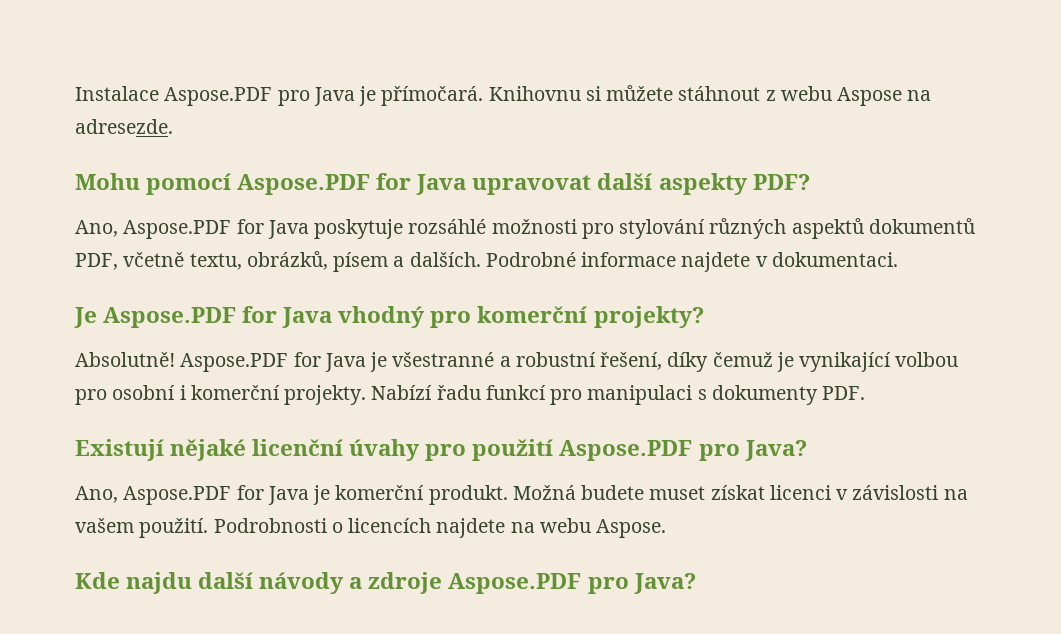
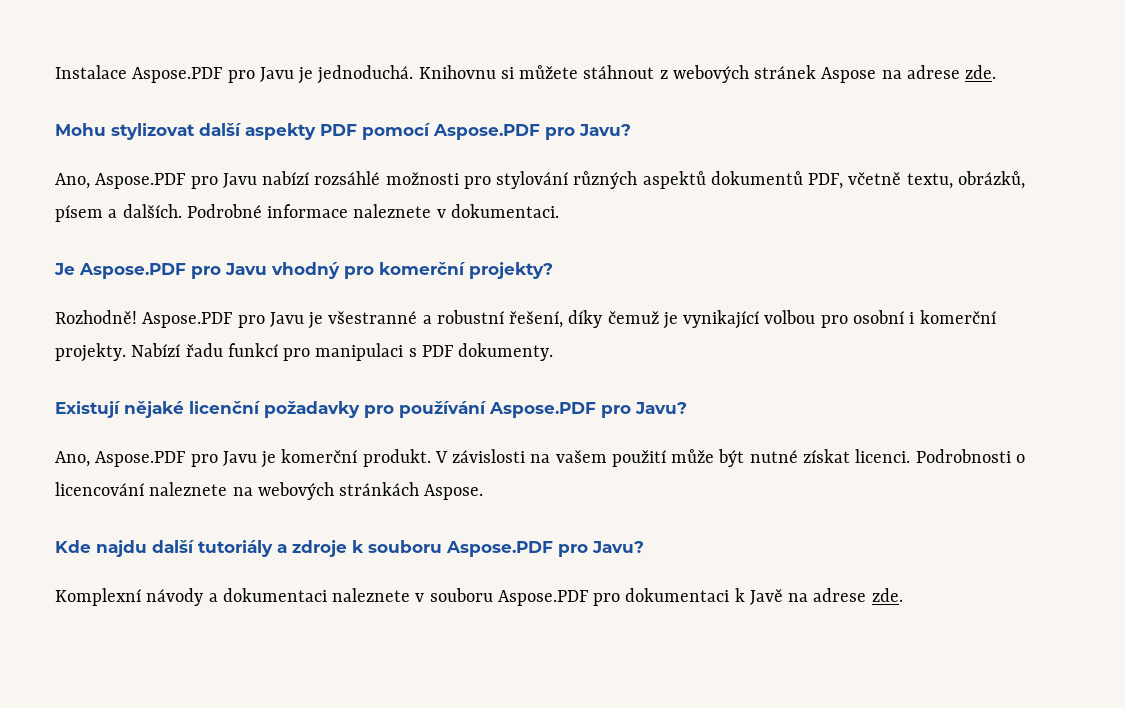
- Instalace Aspose.PDF pro Java je přímočará.
+ Instalace Aspose.PDF pro Javu je jednoduchá.
- Knihovnu si můžete stáhnout z webu Aspose na adresezde.
- Mohu pomocí Aspose.PDF for Java upravovat další aspekty PDF?
- Ano, Aspose.PDF for Java poskytuje rozsáhlé možnosti pro stylování různých aspektů dokumentů PDF, včetně textu, obrázků, písem a dalších.
+ Knihovnu si můžete stáhnout z webových stránek Aspose na adrese zde.
+ Mohu stylizovat další aspekty PDF pomocí Aspose.PDF pro Javu?
+ Ano, Aspose.PDF pro Javu nabízí rozsáhlé možnosti pro stylování různých aspektů dokumentů PDF, včetně textu, obrázků, písem a dalších.
- Podrobné informace najdete v dokumentaci.
+ Podrobné informace naleznete v dokumentaci.
- Je Aspose.PDF for Java vhodný pro komerční projekty?
+ Je Aspose.PDF pro Javu vhodný pro komerční projekty?
- Absolutně! Aspose.PDF for Java je všestranné a robustní řešení, díky čemuž je vynikající volbou pro osobní i komerční projekty.
+ Rozhodně! Aspose.PDF pro Javu je všestranné a robustní řešení, díky čemuž je vynikající volbou pro osobní i komerční projekty.
- Nabízí řadu funkcí pro manipulaci s dokumenty PDF.
+ Nabízí řadu funkcí pro manipulaci s PDF dokumenty.
- Existují nějaké licenční úvahy pro použití Aspose.PDF pro Java?
- Ano, Aspose.PDF for Java je komerční produkt.
+ Existují nějaké licenční požadavky pro používání Aspose.PDF pro Javu?
+ Ano, Aspose.PDF pro Javu je komerční produkt.
- Možná budete muset získat licenci v závislosti na vašem použití. Podrobnosti o licencích najdete na webu Aspose.
- Kde najdu další návody a zdroje Aspose.PDF pro Java?
+ V závislosti na vašem použití může být nutné získat licenci. Podrobnosti o licencování naleznete na webových stránkách Aspose.
+ Kde najdu další tutoriály a zdroje k souboru Aspose.PDF pro Javu?
+ Komplexní návody a dokumentaci naleznete v souboru Aspose.PDF pro dokumentaci k Javě na adrese zde.

